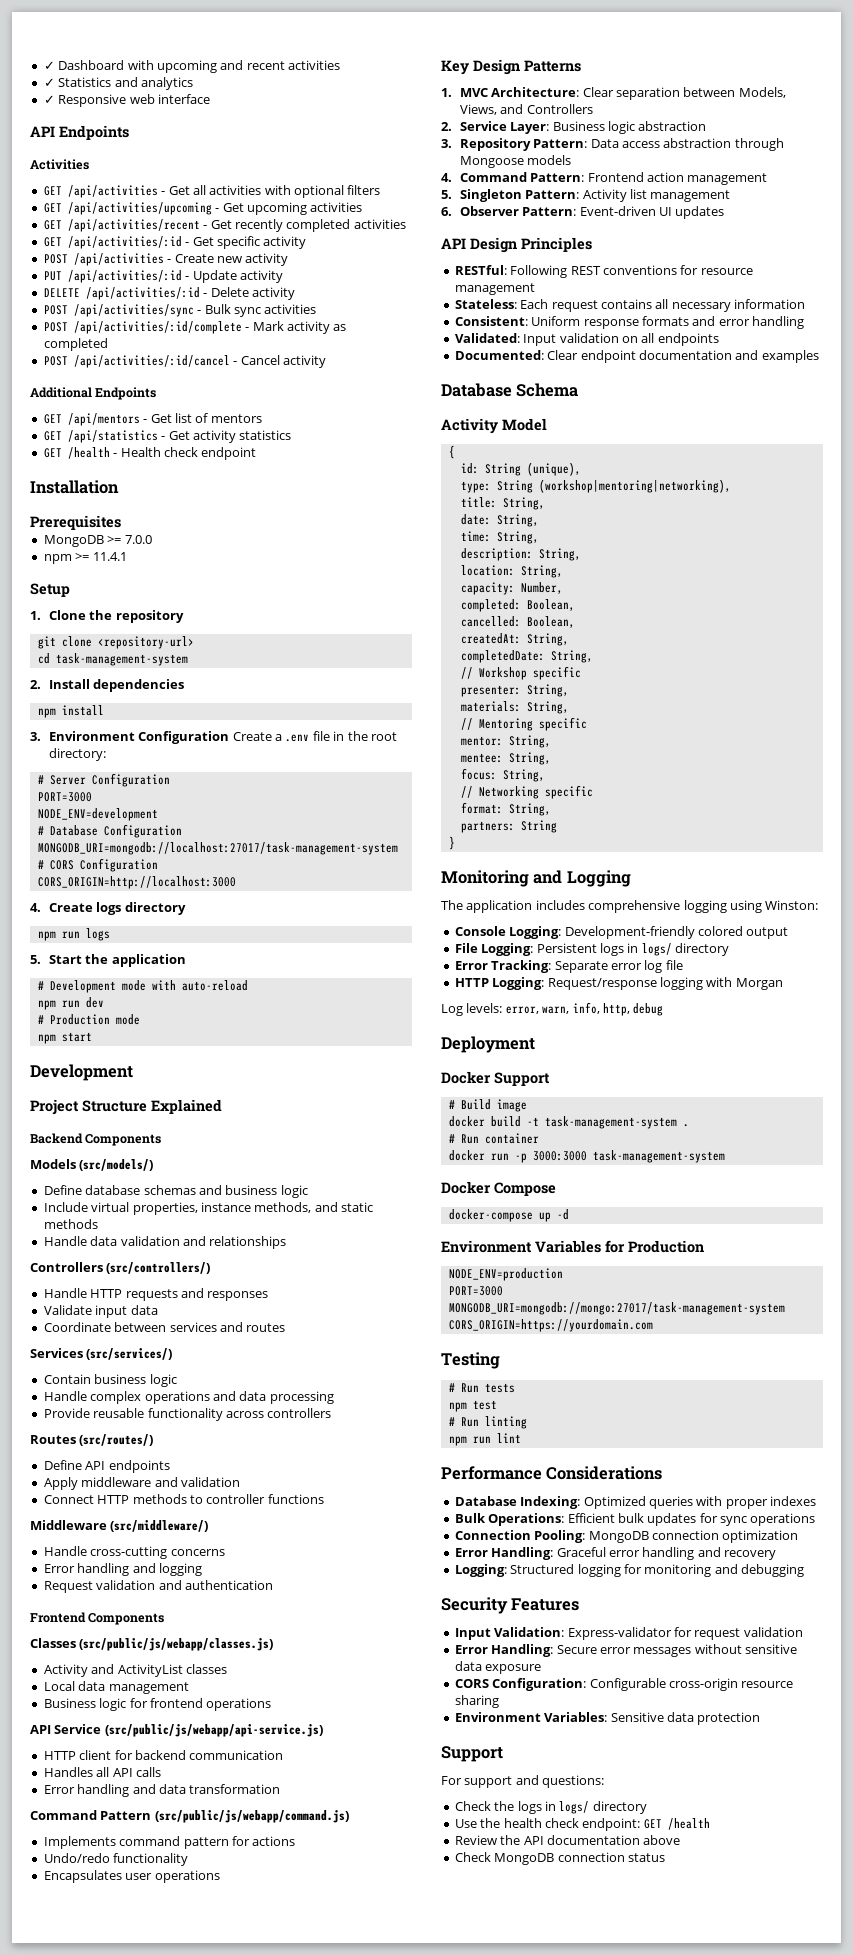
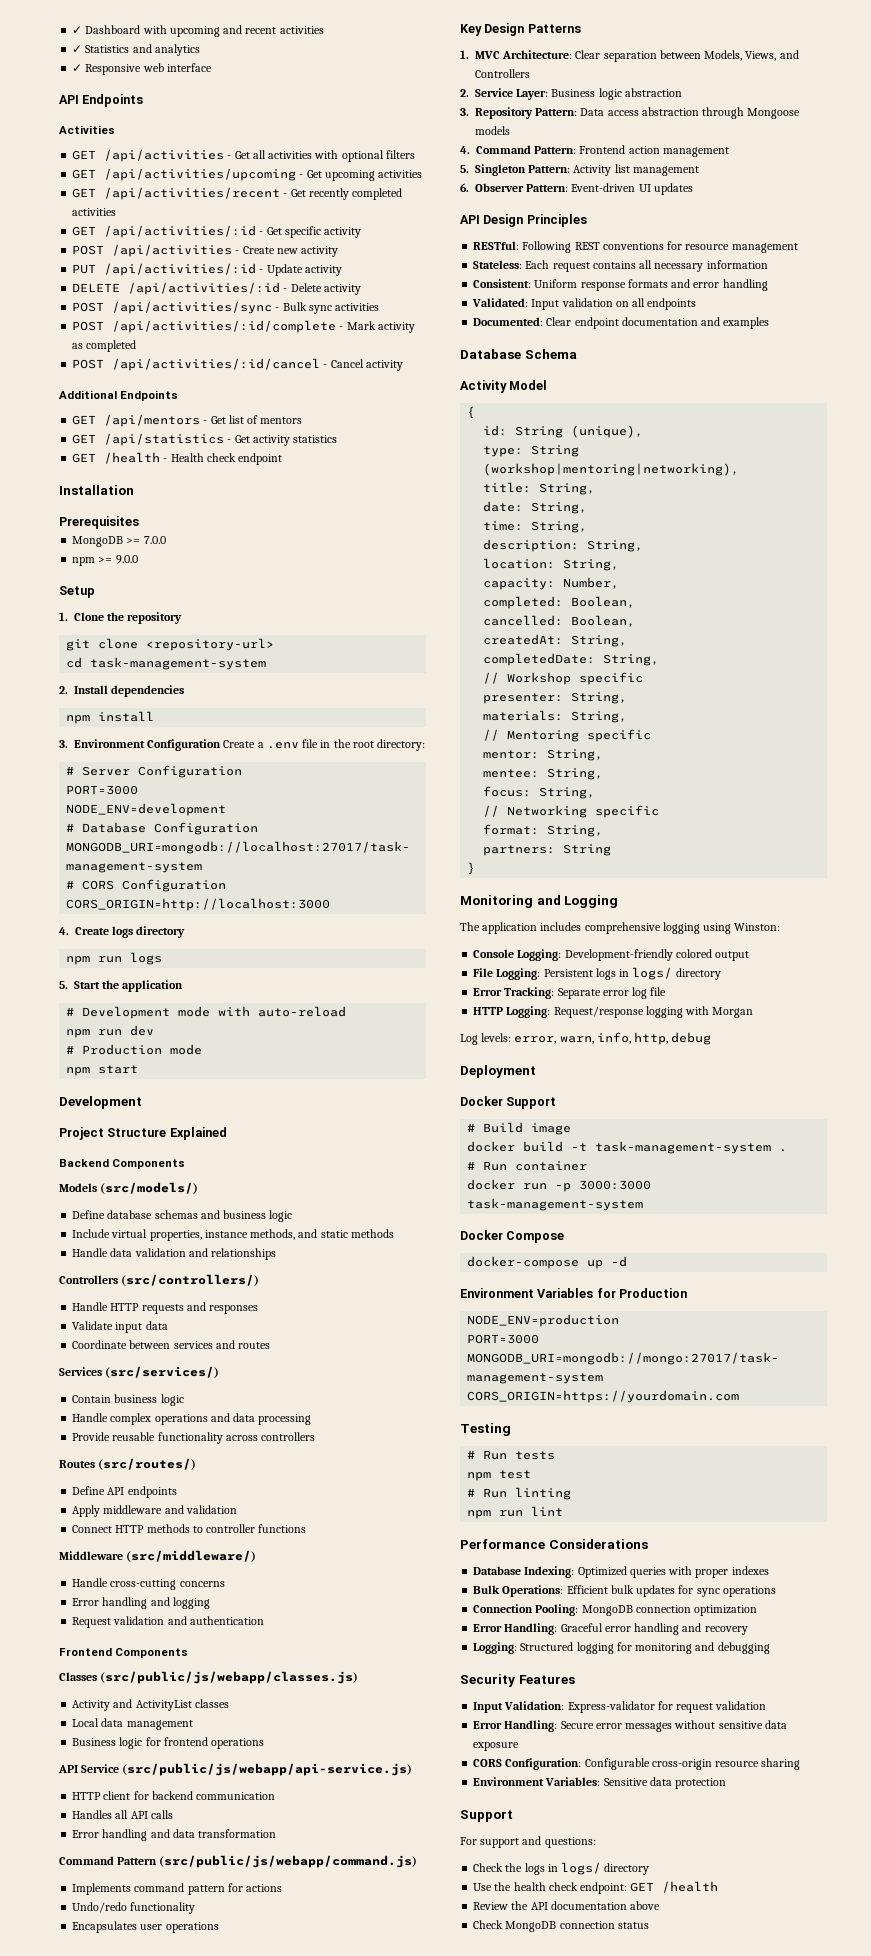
- npm >= 11.4.1
+ npm >= 9.0.0

